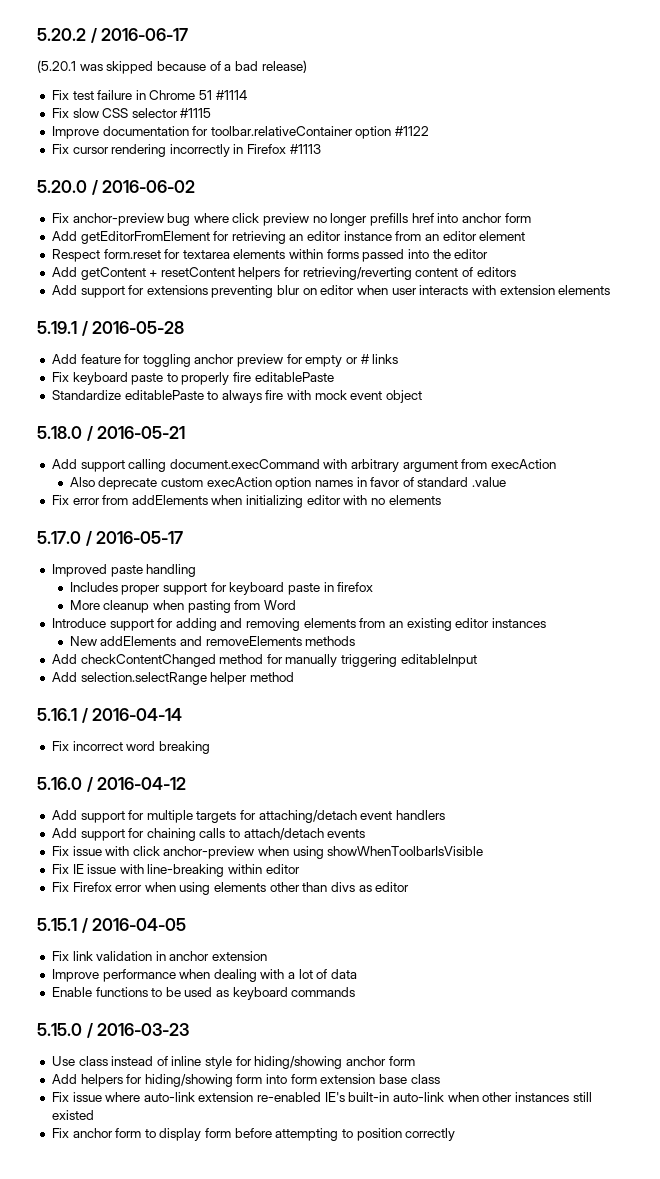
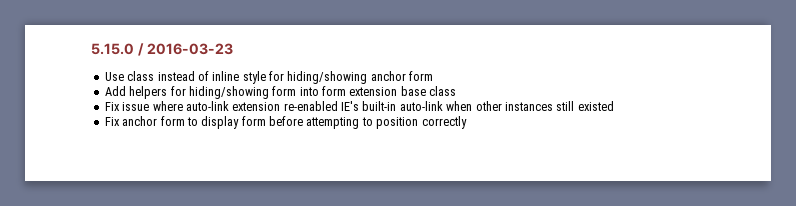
- 5.20.2 / 2016-06-17
- (5.20.1 was skipped because of a bad release)
- Fix test failure in Chrome 51 #1114
- Fix slow CSS selector #1115
- Improve documentation for toolbar.relativeContainer option #1122
- Fix cursor rendering incorrectly in Firefox #1113
- 5.20.0 / 2016-06-02
- Fix anchor-preview bug where click preview no longer prefills href into anchor form
- Add getEditorFromElement for retrieving an editor instance from an editor element
- Respect form.reset for textarea elements within forms passed into the editor
- Add getContent + resetContent helpers for retrieving/reverting content of editors
- Add support for extensions preventing blur on editor when user interacts with extension elements
- 5.19.1 / 2016-05-28
- Add feature for toggling anchor preview for empty or # links
- Fix keyboard paste to properly fire editablePaste
- Standardize editablePaste to always fire with mock event object
- 5.18.0 / 2016-05-21
- Add support calling document.execCommand with arbitrary argument from execAction
- Also deprecate custom execAction option names in favor of standard .value
- Fix error from addElements when initializing editor with no elements
- 5.17.0 / 2016-05-17
- Improved paste handling
- Includes proper support for keyboard paste in firefox
- More cleanup when pasting from Word
- Introduce support for adding and removing elements from an existing editor instances
- New addElements and removeElements methods
- Add checkContentChanged method for manually triggering editableInput
- Add selection.selectRange helper method
- 5.16.1 / 2016-04-14
- Fix incorrect word breaking
- 5.16.0 / 2016-04-12
- Add support for multiple targets for attaching/detach event handlers
- Add support for chaining calls to attach/detach events
- Fix issue with click anchor-preview when using showWhenToolbarIsVisible
- Fix IE issue with line-breaking within editor
- Fix Firefox error when using elements other than divs as editor
- 5.15.1 / 2016-04-05
- Fix link validation in anchor extension
- Improve performance when dealing with a lot of data
- Enable functions to be used as keyboard commands

